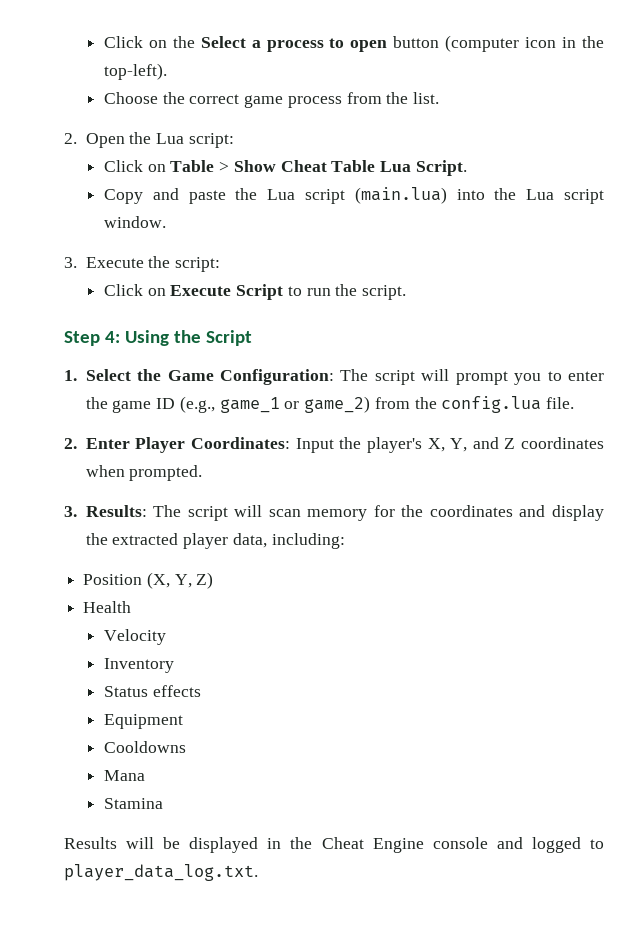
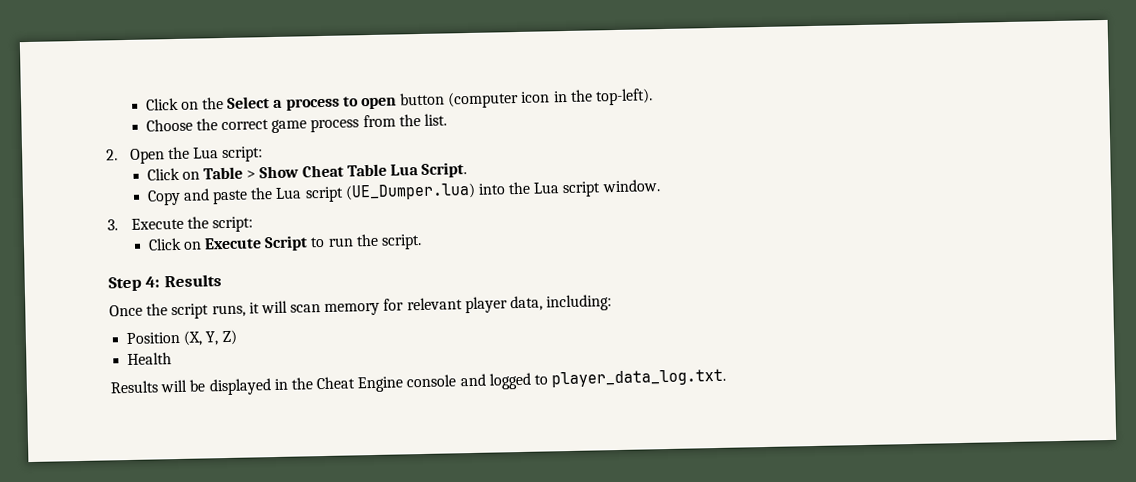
- Copy and paste the Lua script (main.lua) into the Lua script window.
+ Copy and paste the Lua script (UE_Dumper.lua) into the Lua script window.
- Step 4: Using the Script
- 1. Select the Game Configuration: The script will prompt you to enter the game ID (e.g., game_1 or game_2) from the config.lua file.
- 2. Enter Player Coordinates: Input the player's X, Y, and Z coordinates when prompted.
- 3. Results: The script will scan memory for the coordinates and display the extracted player data, including:
+ Step 4: Results
+ Once the script runs, it will scan memory for relevant player data, including:
- Velocity
- Inventory
- Status effects
- Equipment
- Cooldowns
- Mana
- Stamina

